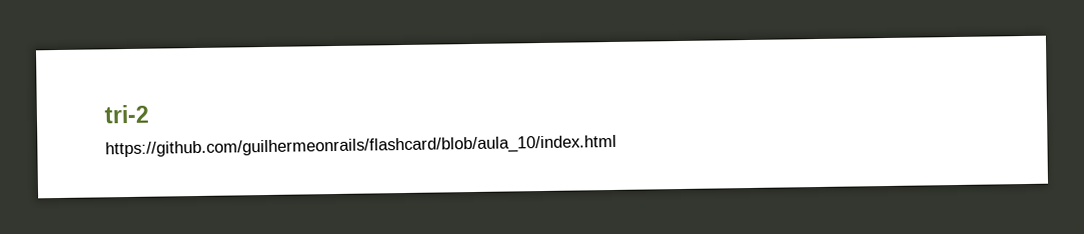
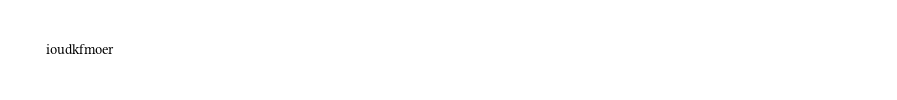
- tri-2
- https://github.com/guilhermeonrails/flashcard/blob/aula_10/index.html
+ ioudkfmoer

